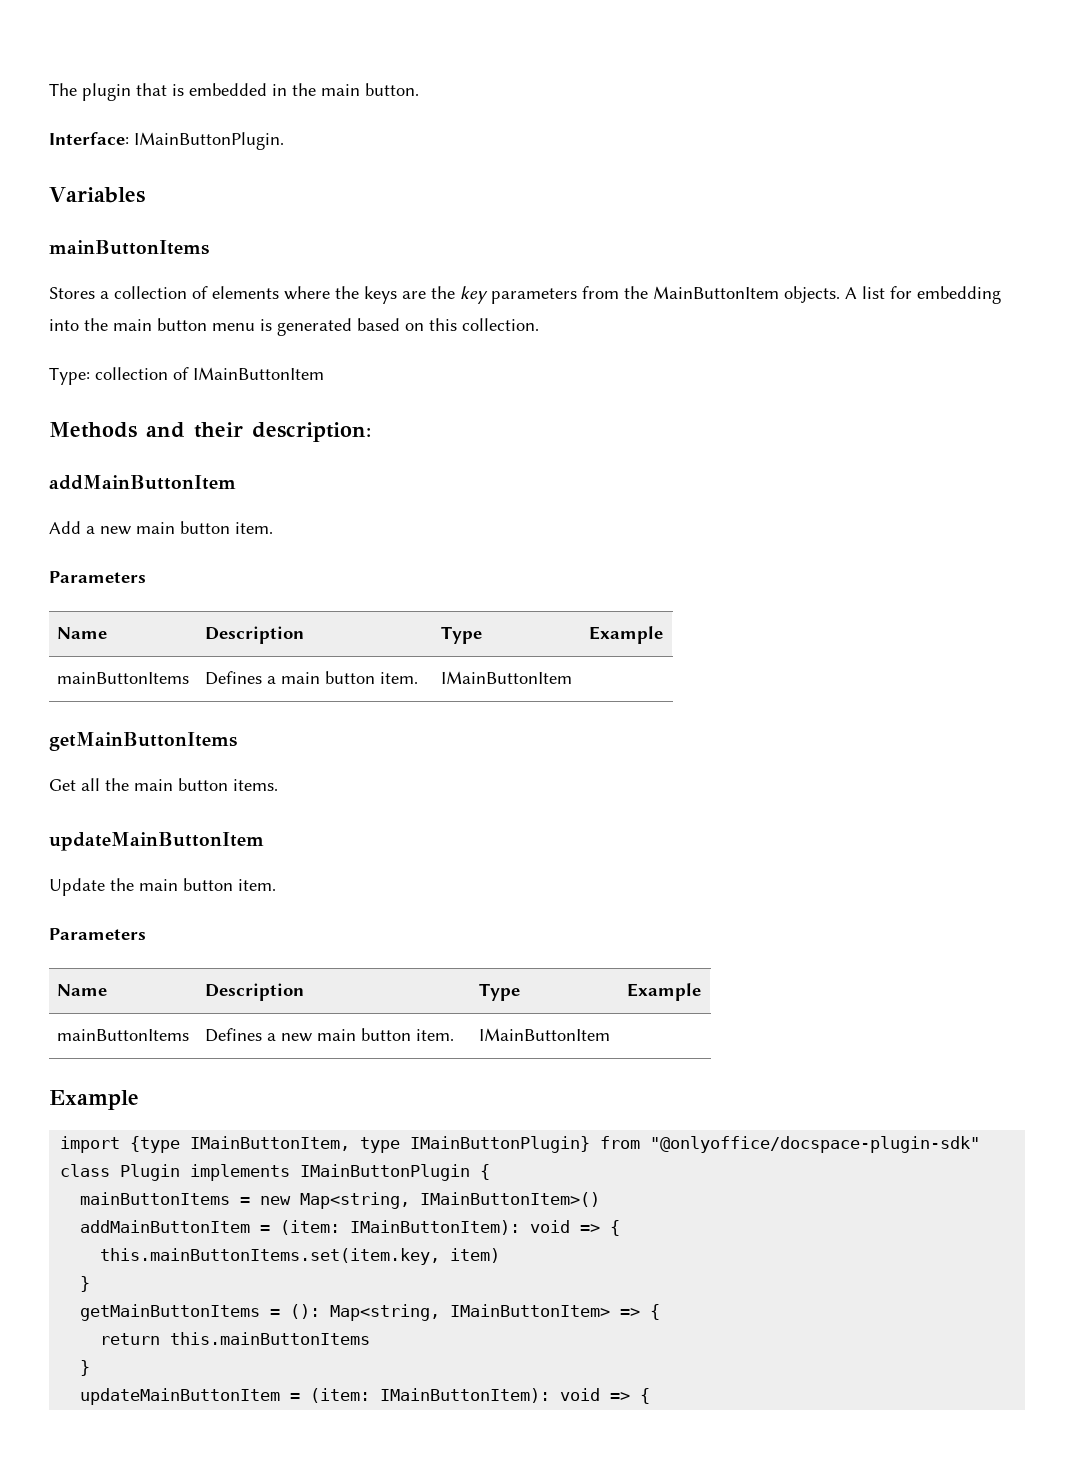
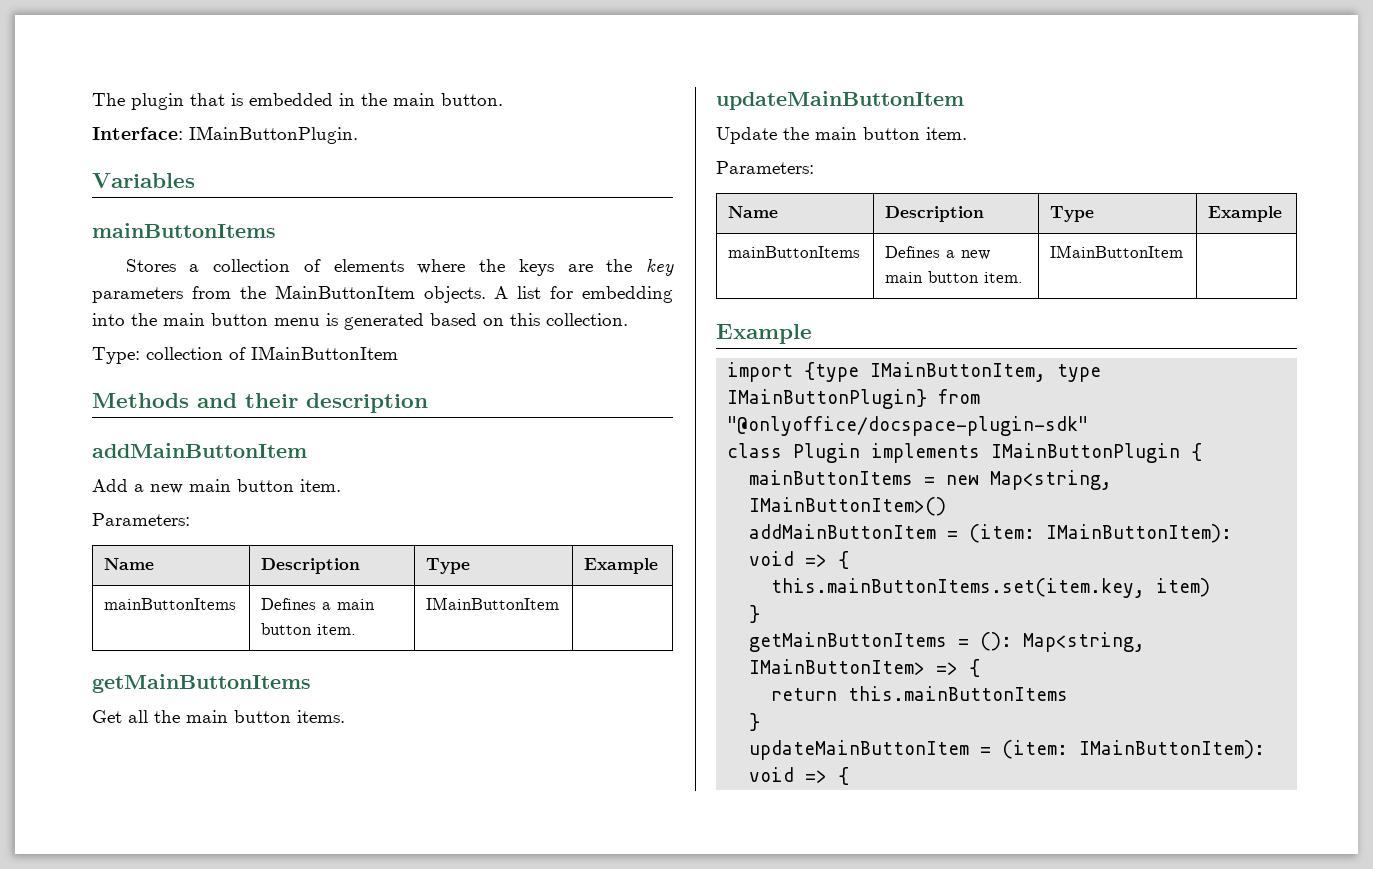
- Methods and their description:
+ Methods and their description
  Add a new main button item.
- Parameters
+ Parameters:
  Update the main button item.
- Parameters
+ Parameters:

